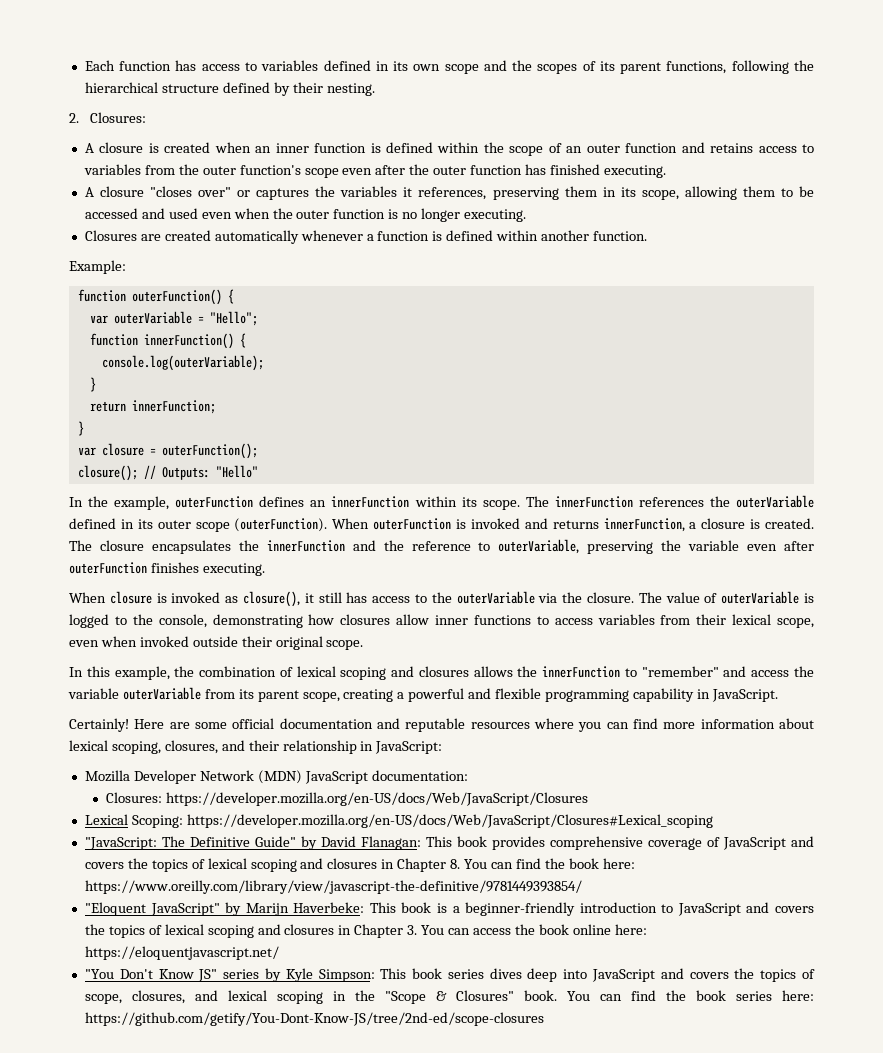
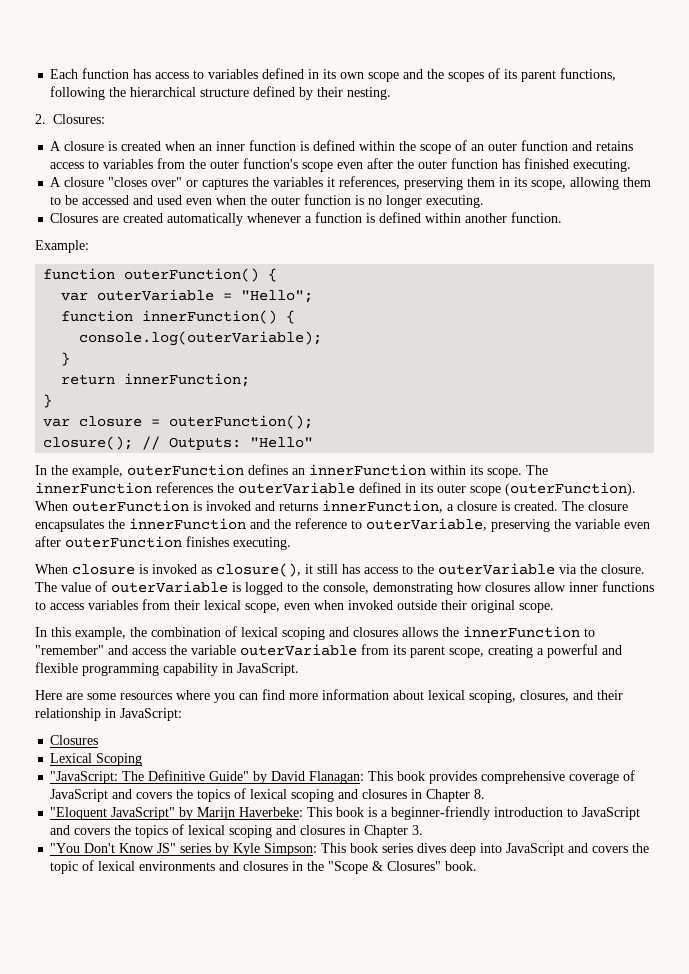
- Certainly! Here are some official documentation and reputable resources where you can find more information about lexical scoping, closures, and their relationship in JavaScript:
- Mozilla Developer Network (MDN) JavaScript documentation:
- Closures: https://developer.mozilla.org/en-US/docs/Web/JavaScript/Closures
+ Here are some resources where you can find more information about lexical scoping, closures, and their relationship in JavaScript:
+ Closures
- Lexical Scoping: https://developer.mozilla.org/en-US/docs/Web/JavaScript/Closures#Lexical_scoping
+ Lexical Scoping
- "JavaScript: The Definitive Guide" by David Flanagan: This book provides comprehensive coverage of JavaScript and covers the topics of lexical scoping and closures in Chapter 8. You can find the book here: https://www.oreilly.com/library/view/javascript-the-definitive/9781449393854/
+ "JavaScript: The Definitive Guide" by David Flanagan: This book provides comprehensive coverage of JavaScript and covers the topics of lexical scoping and closures in Chapter 8.
- "Eloquent JavaScript" by Marijn Haverbeke: This book is a beginner-friendly introduction to JavaScript and covers the topics of lexical scoping and closures in Chapter 3. You can access the book online here: https://eloquentjavascript.net/
+ "Eloquent JavaScript" by Marijn Haverbeke: This book is a beginner-friendly introduction to JavaScript and covers the topics of lexical scoping and closures in Chapter 3.
- "You Don't Know JS" series by Kyle Simpson: This book series dives deep into JavaScript and covers the topics of scope, closures, and lexical scoping in the "Scope & Closures" book. You can find the book series here: https://github.com/getify/You-Dont-Know-JS/tree/2nd-ed/scope-closures
+ "You Don't Know JS" series by Kyle Simpson: This book series dives deep into JavaScript and covers the topic of lexical environments and closures in the "Scope & Closures" book.

